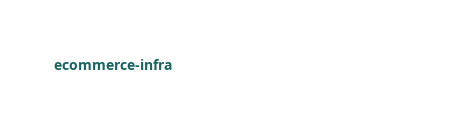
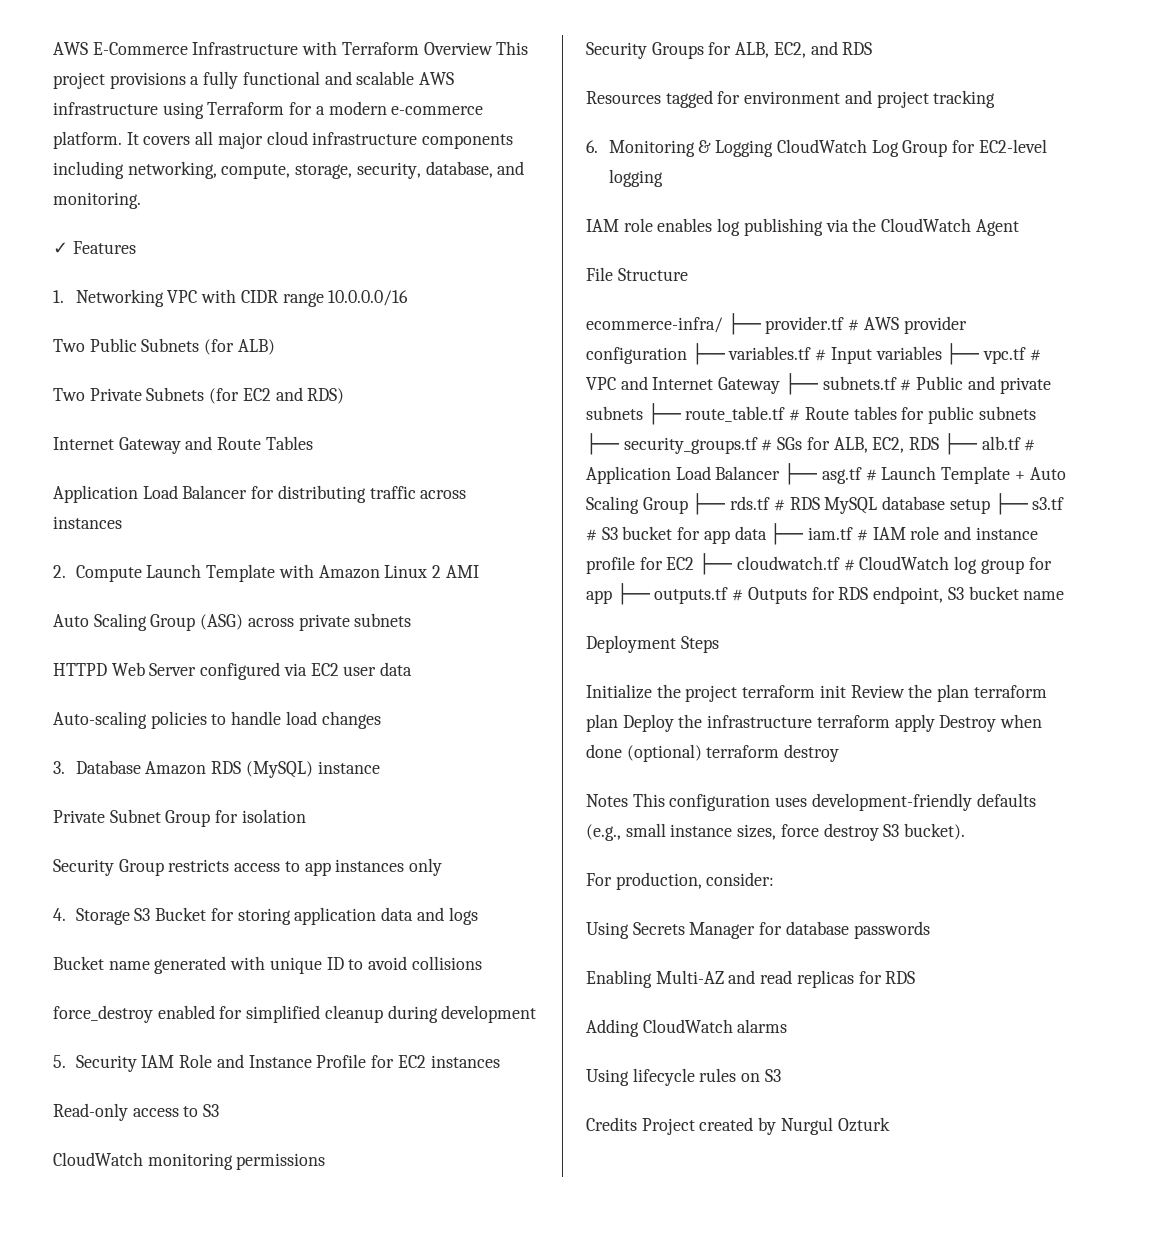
- ecommerce-infra
+ AWS E-Commerce Infrastructure with Terraform Overview This project provisions a fully functional and scalable AWS infrastructure using Terraform for a modern e-commerce platform. It covers all major cloud infrastructure components including networking, compute, storage, security, database, and monitoring.
+ ✓ Features
+ 1. Networking VPC with CIDR range 10.0.0.0/16
+ Two Public Subnets (for ALB)
+ Two Private Subnets (for EC2 and RDS)
+ Internet Gateway and Route Tables
+ Application Load Balancer for distributing traffic across instances
+ 2. Compute Launch Template with Amazon Linux 2 AMI
+ Auto Scaling Group (ASG) across private subnets
+ HTTPD Web Server configured via EC2 user data
+ Auto-scaling policies to handle load changes
+ 3. Database Amazon RDS (MySQL) instance
+ Private Subnet Group for isolation
+ Security Group restricts access to app instances only
+ 4. Storage S3 Bucket for storing application data and logs
+ Bucket name generated with unique ID to avoid collisions
+ force_destroy enabled for simplified cleanup during development
+ 5. Security IAM Role and Instance Profile for EC2 instances
+ Read-only access to S3
+ CloudWatch monitoring permissions
+ Security Groups for ALB, EC2, and RDS
+ Resources tagged for environment and project tracking
+ 6. Monitoring & Logging CloudWatch Log Group for EC2-level logging
+ IAM role enables log publishing via the CloudWatch Agent
+ File Structure
+ ecommerce-infra/ ├── provider.tf # AWS provider configuration ├── variables.tf # Input variables ├── vpc.tf # VPC and Internet Gateway ├── subnets.tf # Public and private subnets ├── route_table.tf # Route tables for public subnets ├── security_groups.tf # SGs for ALB, EC2, RDS ├── alb.tf # Application Load Balancer ├── asg.tf # Launch Template + Auto Scaling Group ├── rds.tf # RDS MySQL database setup ├── s3.tf # S3 bucket for app data ├── iam.tf # IAM role and instance profile for EC2 ├── cloudwatch.tf # CloudWatch log group for app ├── outputs.tf # Outputs for RDS endpoint, S3 bucket name
+ Deployment Steps
+ Initialize the project terraform init Review the plan terraform plan Deploy the infrastructure terraform apply Destroy when done (optional) terraform destroy
+ Notes This configuration uses development-friendly defaults (e.g., small instance sizes, force destroy S3 bucket).
+ For production, consider:
+ Using Secrets Manager for database passwords
+ Enabling Multi-AZ and read replicas for RDS
+ Adding CloudWatch alarms
+ Using lifecycle rules on S3
+ Credits Project created by Nurgul Ozturk

